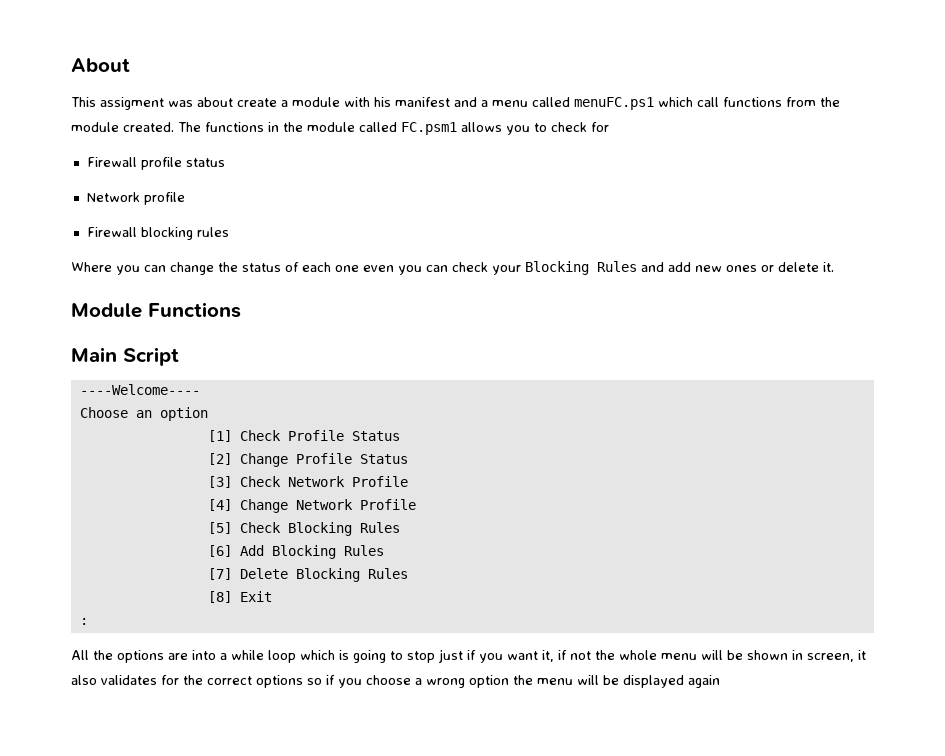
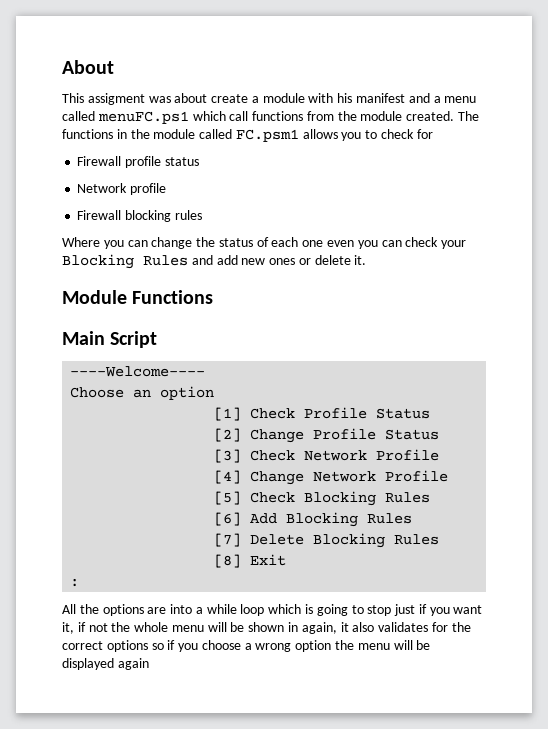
- All the options are into a while loop which is going to stop just if you want it, if not the whole menu will be shown in screen, it also validates for the correct options so if you choose a wrong option the menu will be displayed again
+ All the options are into a while loop which is going to stop just if you want it, if not the whole menu will be shown in again, it also validates for the correct options so if you choose a wrong option the menu will be displayed again

